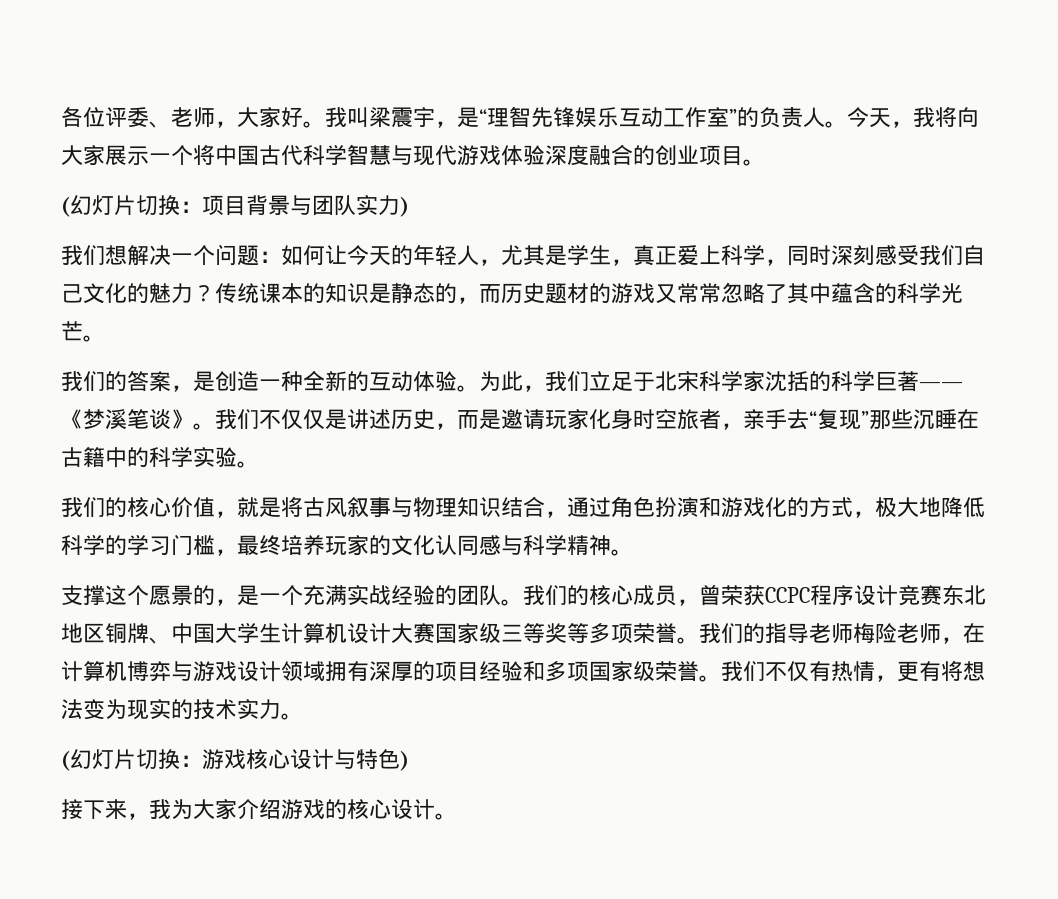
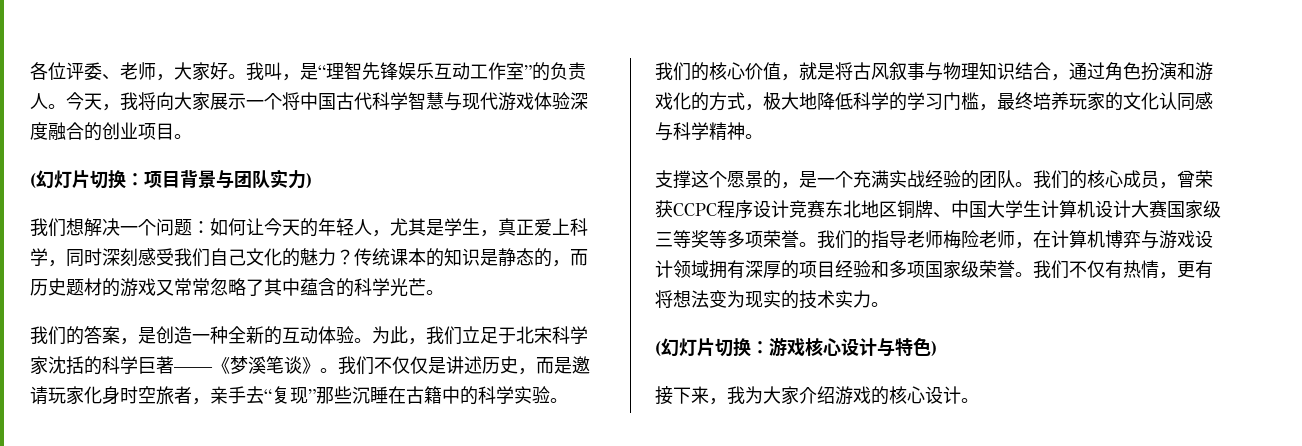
- 我叫梁震宇，是“理智先锋娱乐互动工作室”的负责人。
+ 我叫，是“理智先锋娱乐互动工作室”的负责人。

